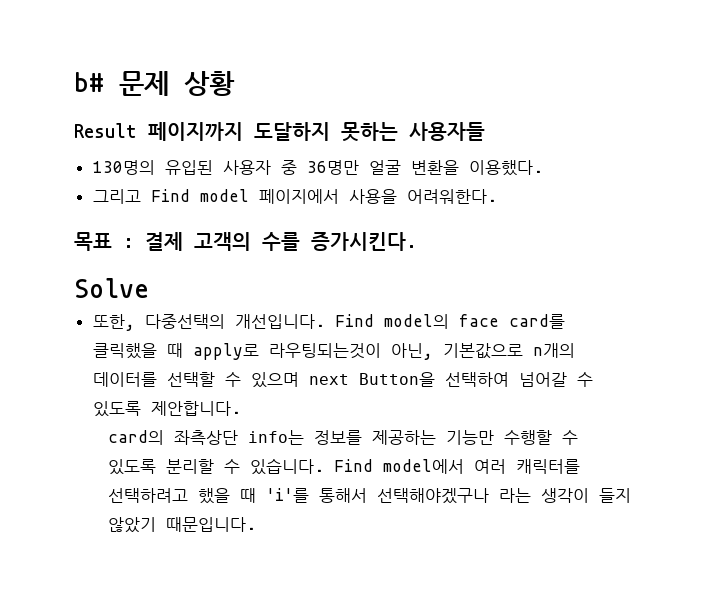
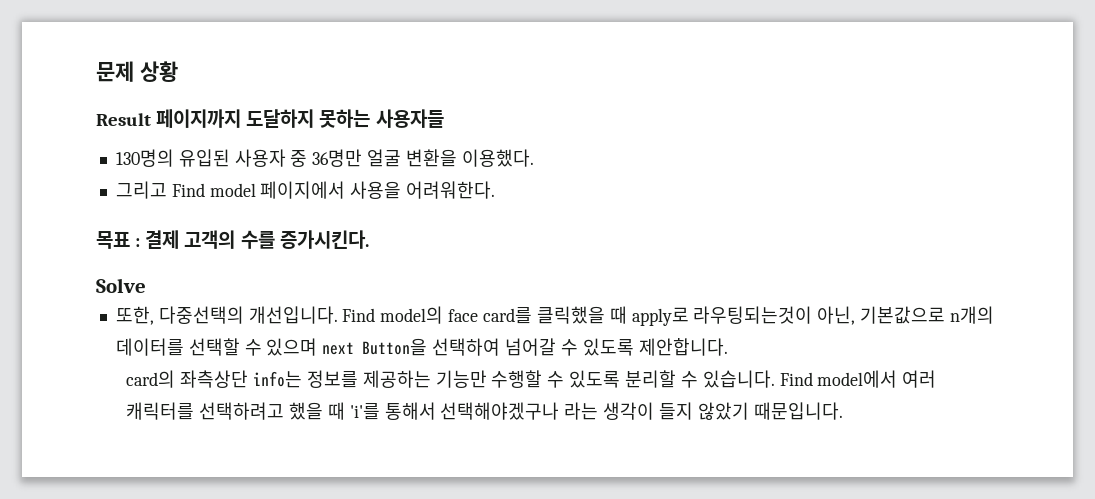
- b# 문제 상황
+ 문제 상황

